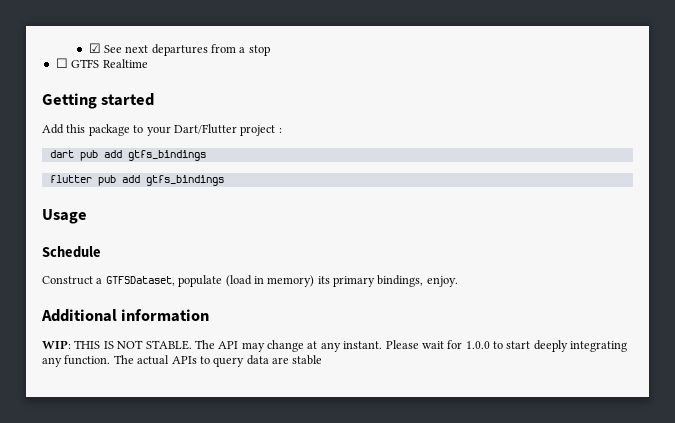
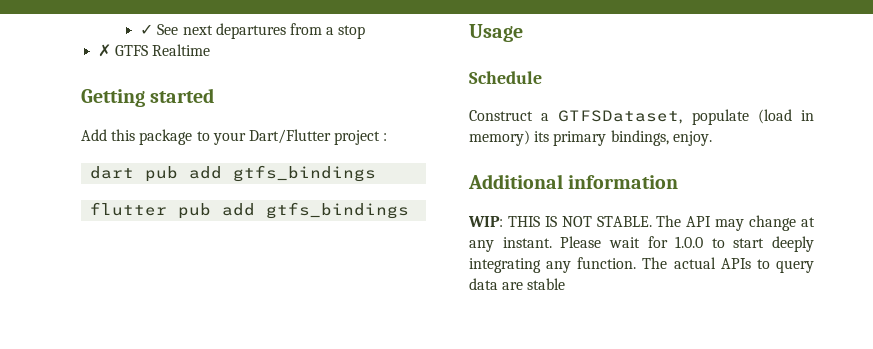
- ☑ See next departures from a stop
+ ✓ See next departures from a stop
- ☐ GTFS Realtime
+ ✗ GTFS Realtime

